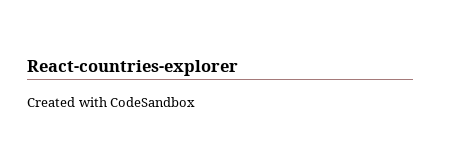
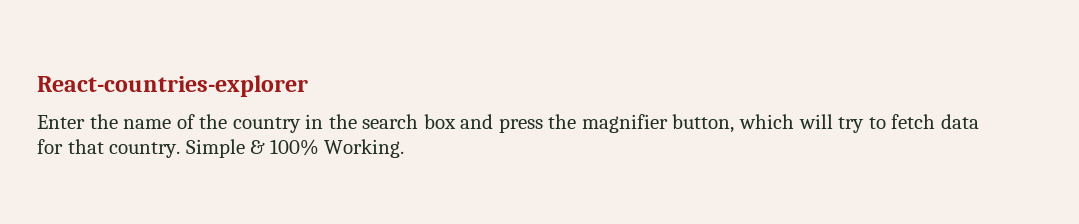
- Created with CodeSandbox
+ Enter the name of the country in the search box and press the magnifier button, which will try to fetch data for that country. Simple & 100% Working.

